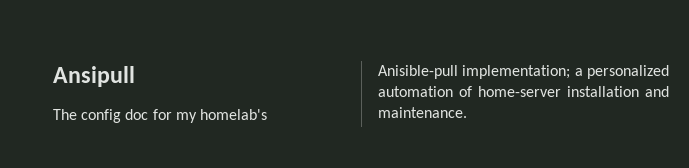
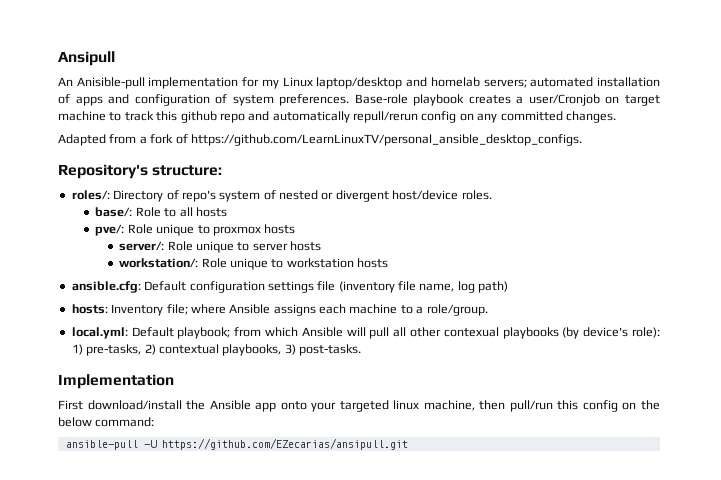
- The config doc for my homelab's Anisible-pull implementation; a personalized automation of home-server installation and maintenance.
+ An Anisible-pull implementation for my Linux laptop/desktop and homelab servers; automated installation of apps and configuration of system preferences. Base-role playbook creates a user/Cronjob on target machine to track this github repo and automatically repull/rerun config on any committed changes.
+ Adapted from a fork of https://github.com/LearnLinuxTV/personal_ansible_desktop_configs.
+ Repository's structure:
+ roles/: Directory of repo's system of nested or divergent host/device roles.
+ base/: Role to all hosts
+ pve/: Role unique to proxmox hosts
+ server/: Role unique to server hosts
+ workstation/: Role unique to workstation hosts
+ ansible.cfg: Default configuration settings file (inventory file name, log path)
+ hosts: Inventory file; where Ansible assigns each machine to a role/group.
+ local.yml: Default playbook; from which Ansible will pull all other contexual playbooks (by device's role): 1) pre-tasks, 2) contextual playbooks, 3) post-tasks.
+ Implementation
+ First download/install the Ansible app onto your targeted linux machine, then pull/run this config on the below command:
+ ansible-pull -U https://github.com/EZecarias/ansipull.git

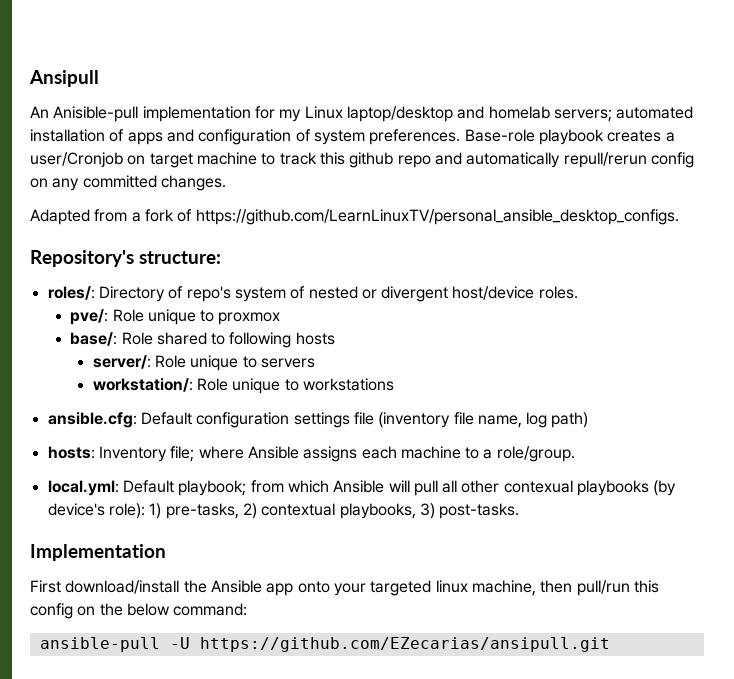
- base/: Role to all hosts
- pve/: Role unique to proxmox hosts
+ pve/: Role unique to proxmox
+ base/: Role shared to following hosts
- server/: Role unique to server hosts
+ server/: Role unique to servers
- workstation/: Role unique to workstation hosts
+ workstation/: Role unique to workstations

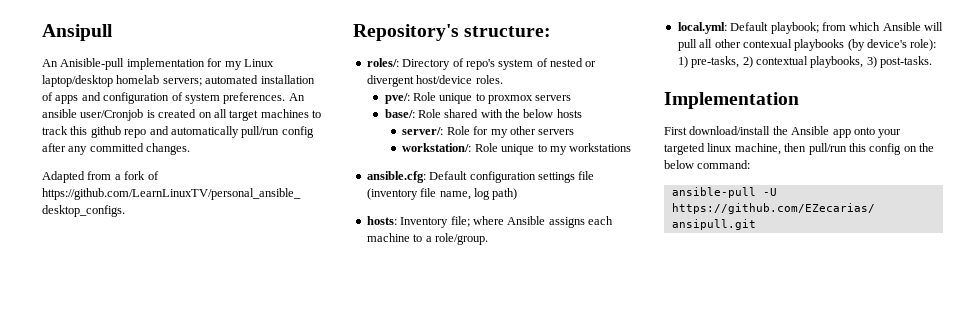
- An Anisible-pull implementation for my Linux laptop/desktop and homelab servers; automated installation of apps and configuration of system preferences.
+ An Anisible-pull implementation for my Linux laptop/desktop homelab servers; automated installation of apps and configuration of system preferences.
- Base-role playbook creates a user/Cronjob on target machine to track this github repo and automatically repull/rerun config on any committed changes.
+ An ansible user/Cronjob is created on all target machines to track this github repo and automatically pull/run config after any committed changes.
- pve/: Role unique to proxmox
+ pve/: Role unique to proxmox servers
- base/: Role shared to following hosts
+ base/: Role shared with the below hosts
- server/: Role unique to servers
+ server/: Role for my other servers
- workstation/: Role unique to workstations
+ workstation/: Role unique to my workstations

